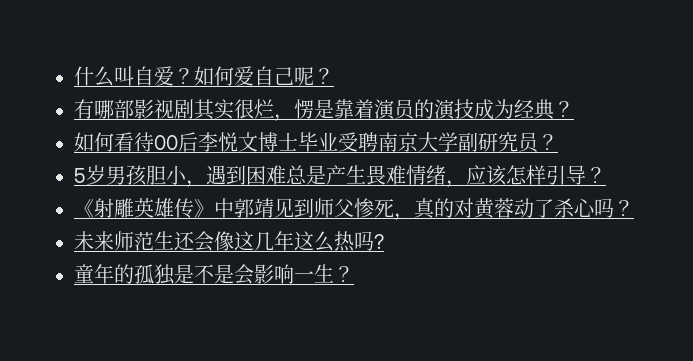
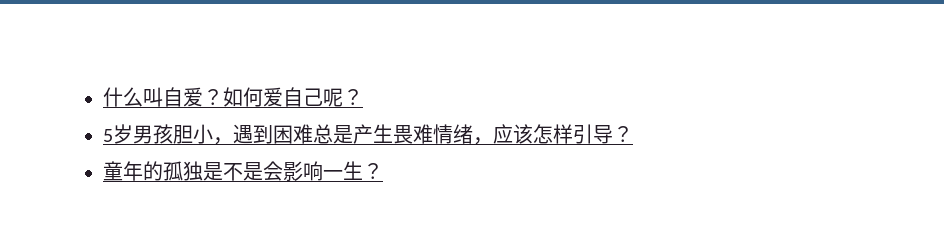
- 有哪部影视剧其实很烂，愣是靠着演员的演技成为经典？
- 如何看待00后李悦文博士毕业受聘南京大学副研究员？
- 《射雕英雄传》中郭靖见到师父惨死，真的对黄蓉动了杀心吗？
- 未来师范生还会像这几年这么热吗?

